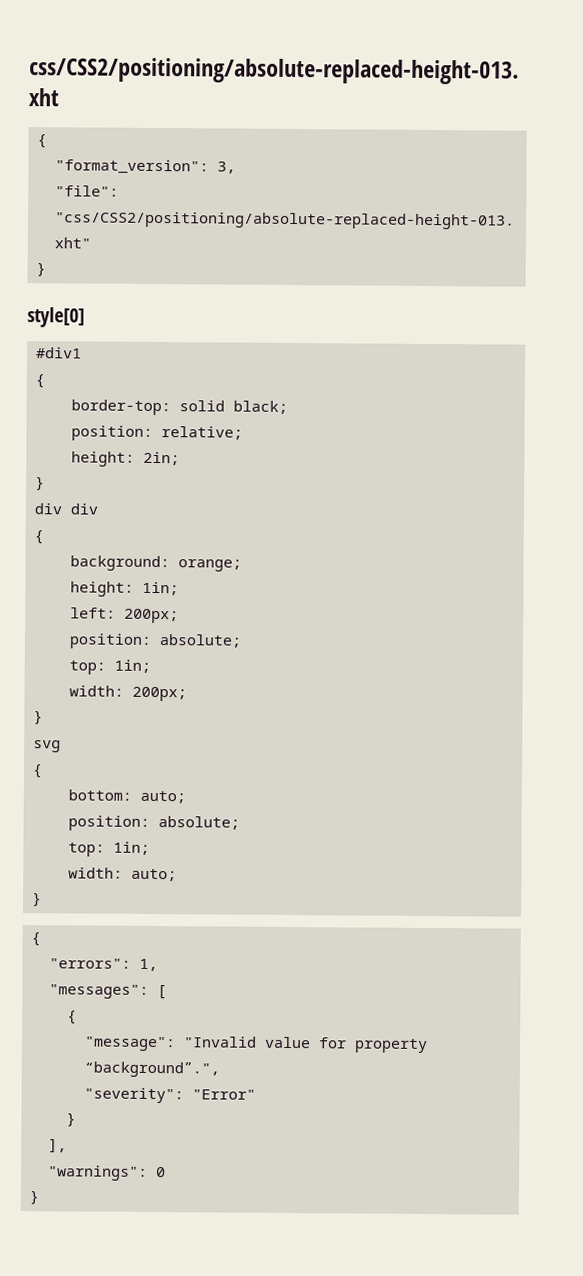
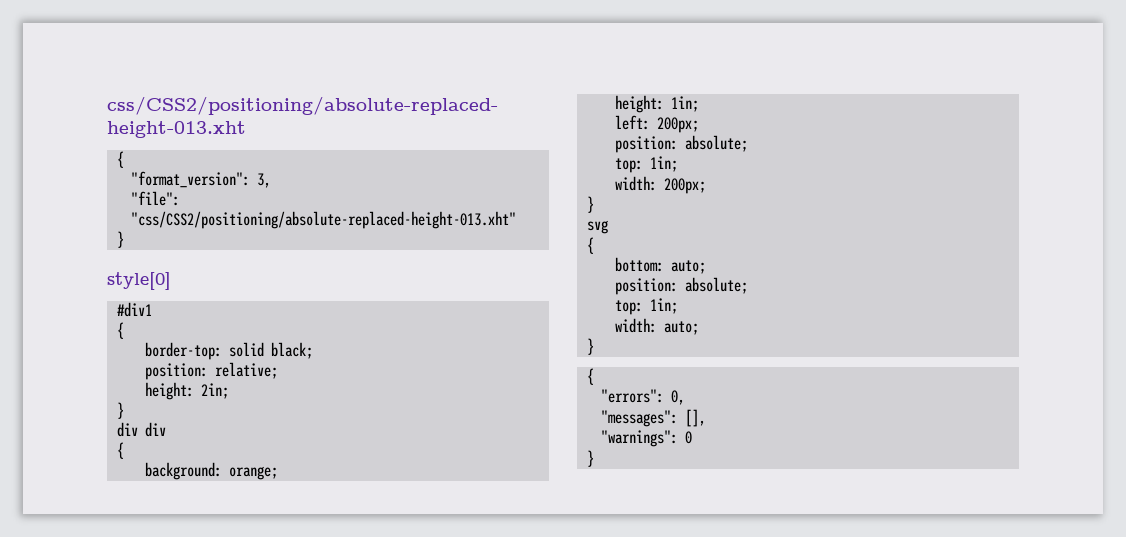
- "errors": 1,
+ "errors": 0,
- "messages": [
- {
- "message": "Invalid value for property “background”.",
- "severity": "Error"
- }
- ],
+ "messages": [],

